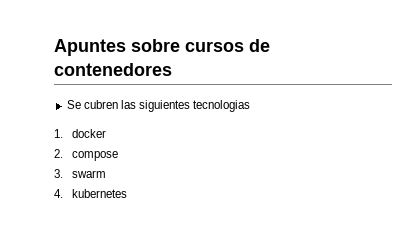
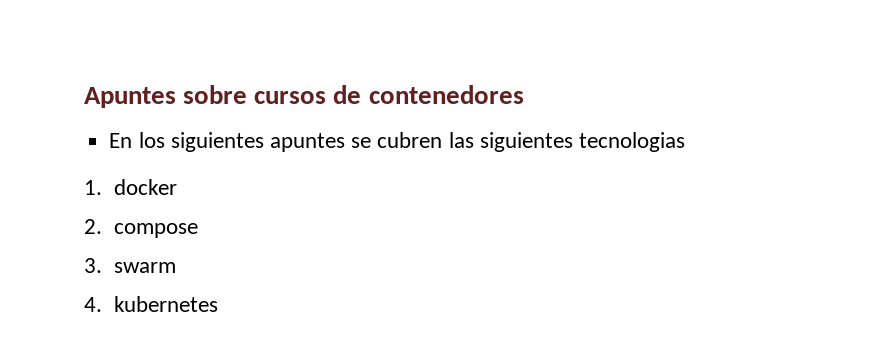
- Se cubren las siguientes tecnologias
+ En los siguientes apuntes se cubren las siguientes tecnologias

